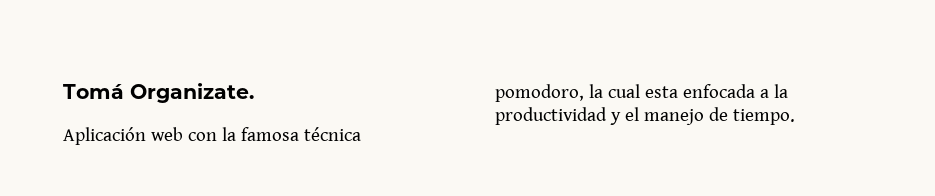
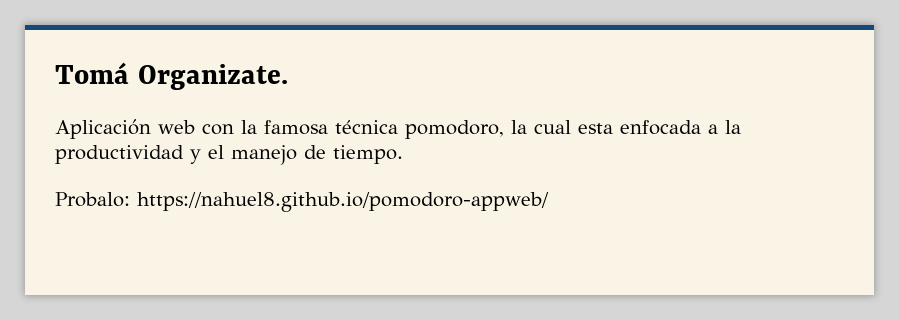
+ Probalo: https://nahuel8.github.io/pomodoro-appweb/

